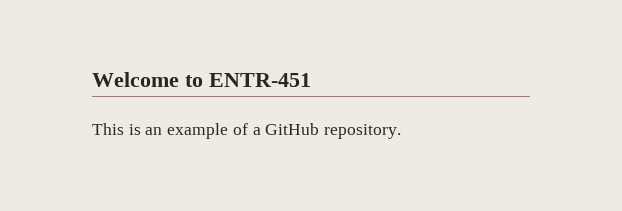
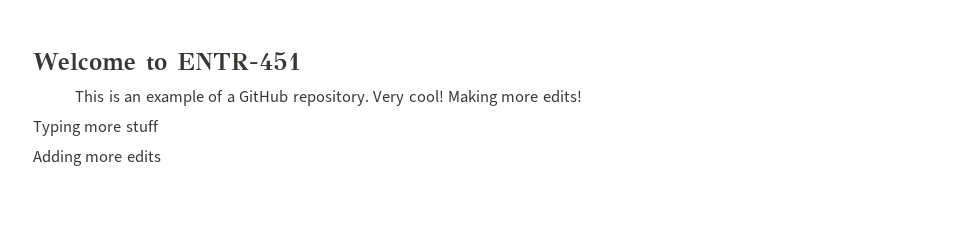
+ Very cool! Making more edits!
+ Typing more stuff
+ Adding more edits

